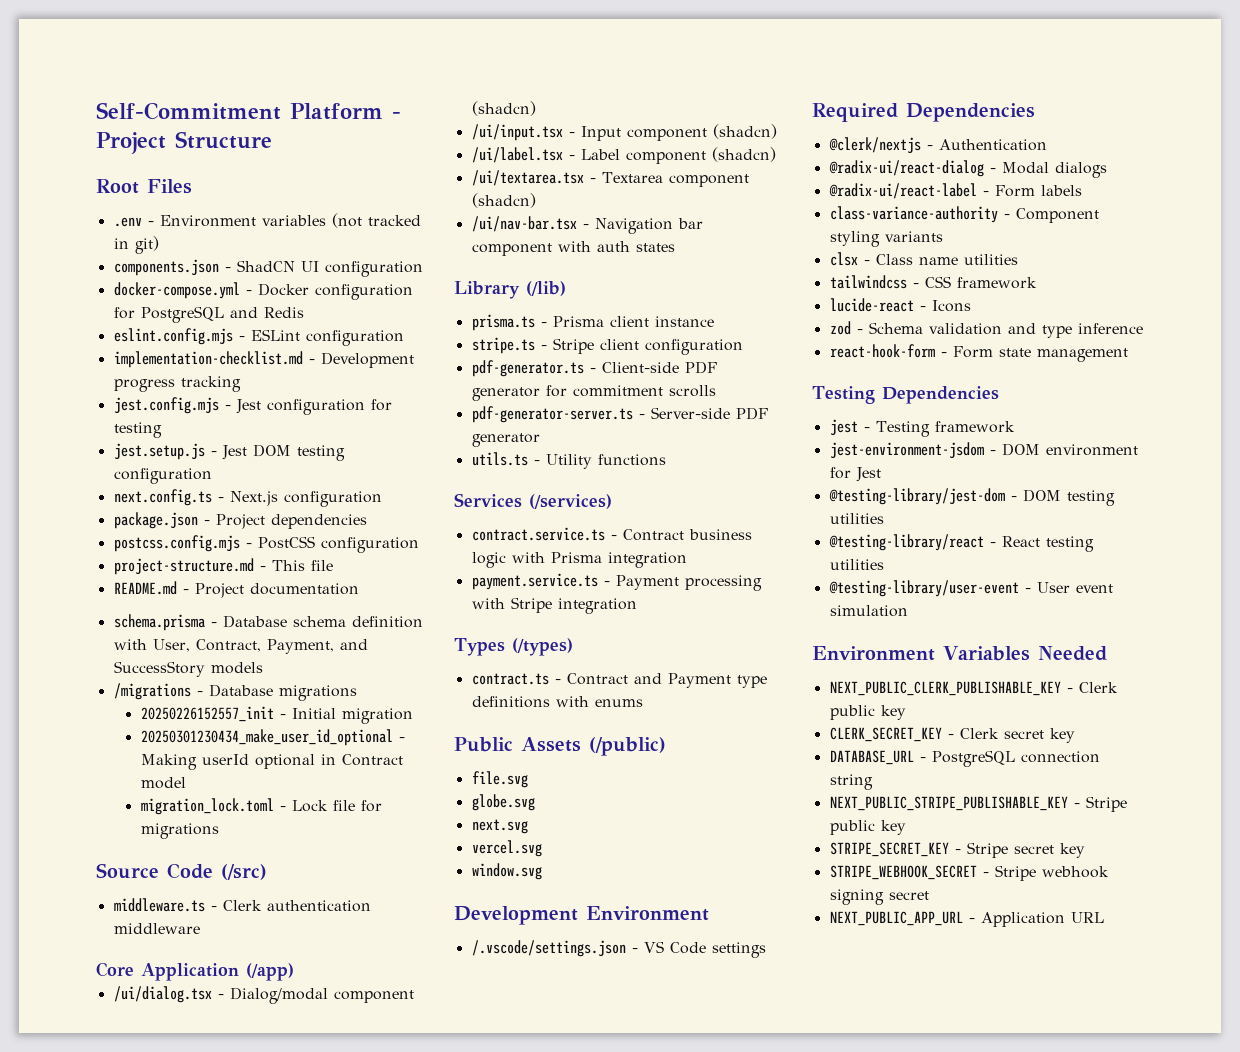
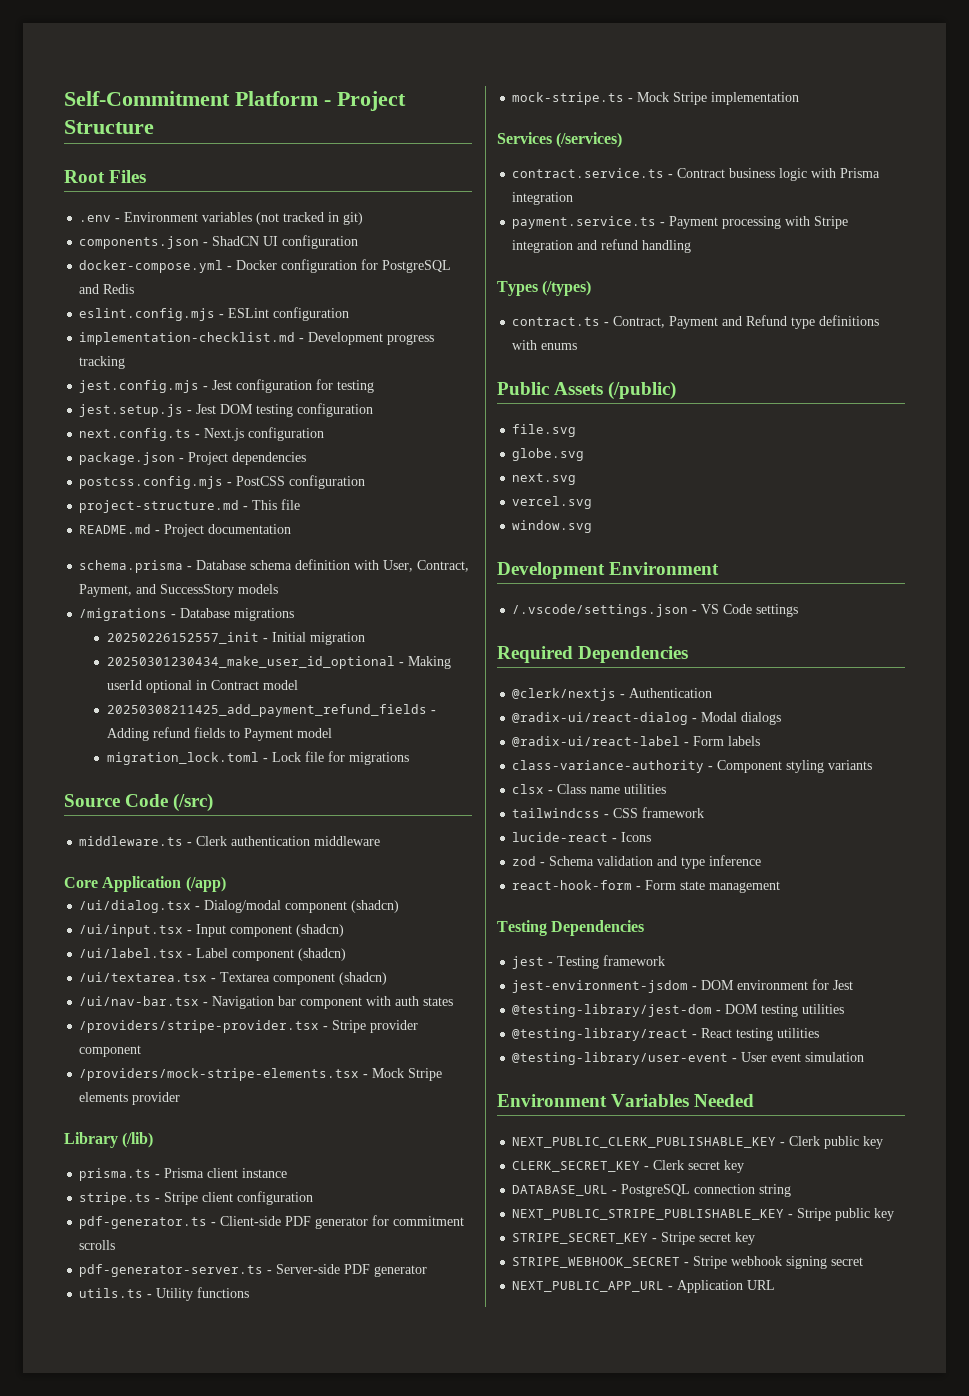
+ 20250308211425_add_payment_refund_fields - Adding refund fields to Payment model
+ /providers/stripe-provider.tsx - Stripe provider component
+ /providers/mock-stripe-elements.tsx - Mock Stripe elements provider
+ mock-stripe.ts - Mock Stripe implementation
- payment.service.ts - Payment processing with Stripe integration
+ payment.service.ts - Payment processing with Stripe integration and refund handling
- contract.ts - Contract and Payment type definitions with enums
+ contract.ts - Contract, Payment and Refund type definitions with enums

